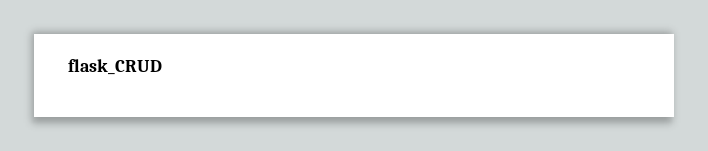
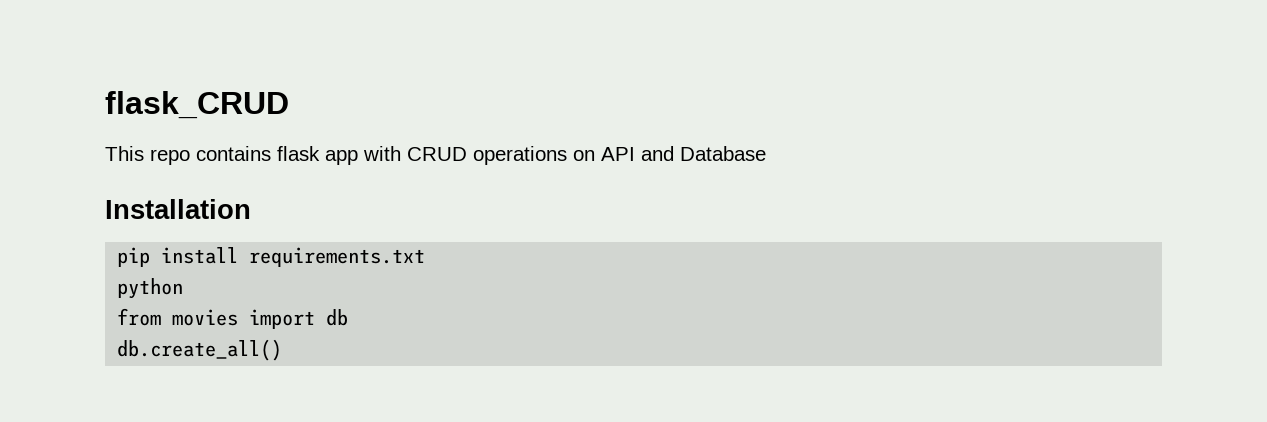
+ This repo contains flask app with CRUD operations on API and Database
+ Installation
+ pip install requirements.txt
+ python
+ from movies import db
+ db.create_all()

